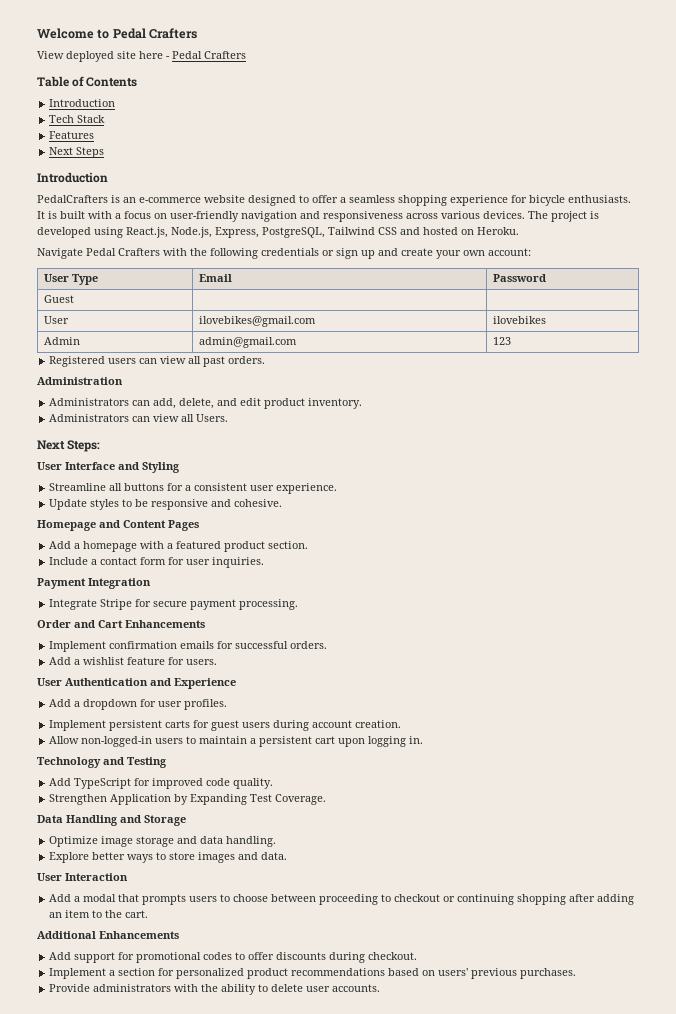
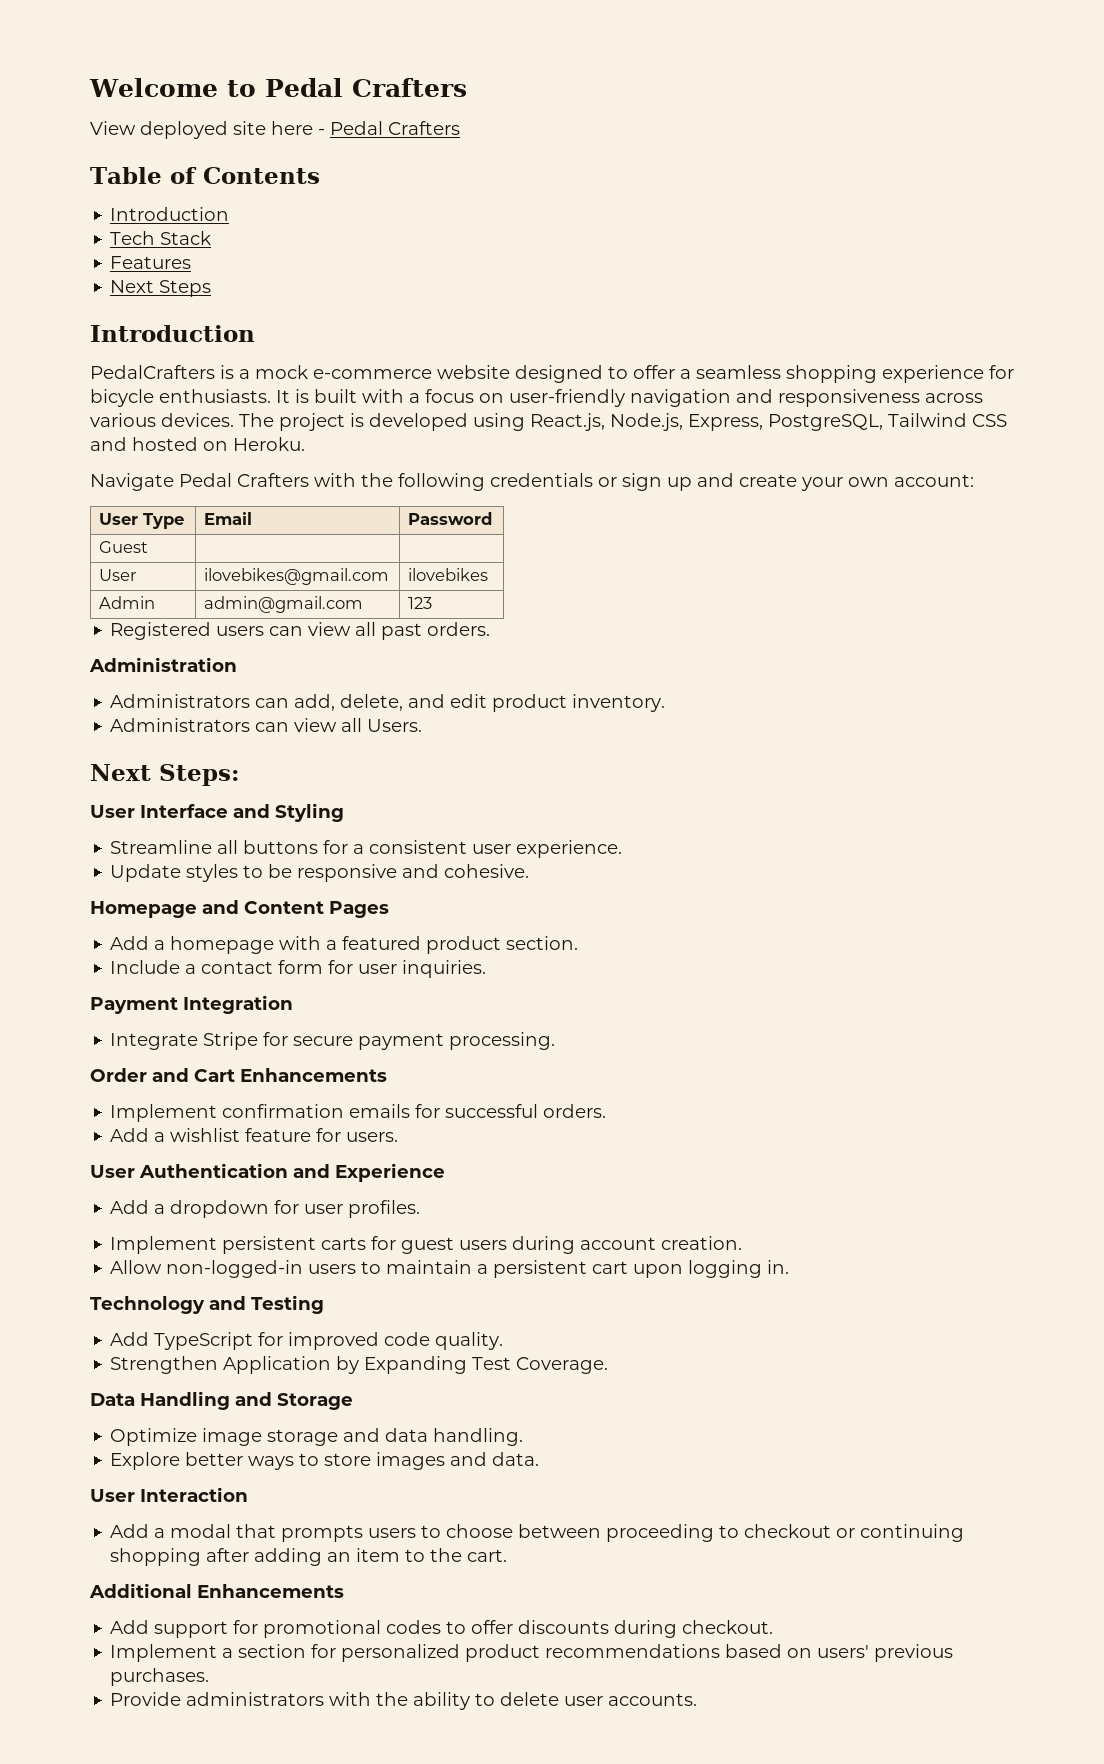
- PedalCrafters is an e-commerce website designed to offer a seamless shopping experience for bicycle enthusiasts.
+ PedalCrafters is a mock e-commerce website designed to offer a seamless shopping experience for bicycle enthusiasts.

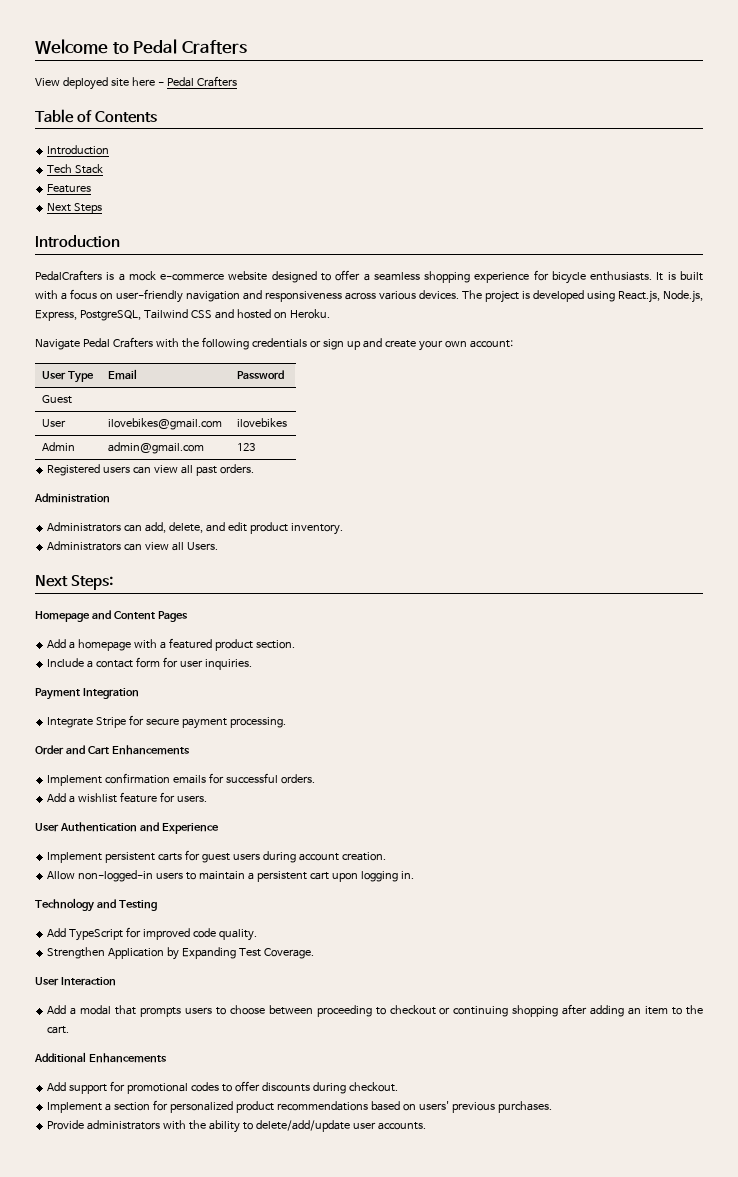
- User Interface and Styling
- Streamline all buttons for a consistent user experience.
- Update styles to be responsive and cohesive.
- Add a dropdown for user profiles.
- Data Handling and Storage
- Optimize image storage and data handling.
- Explore better ways to store images and data.
- Provide administrators with the ability to delete user accounts.
+ Provide administrators with the ability to delete/add/update user accounts.

